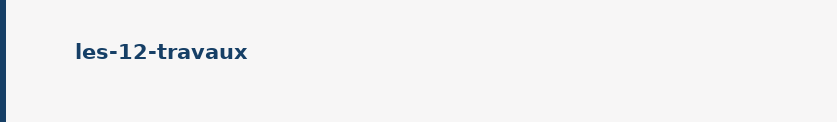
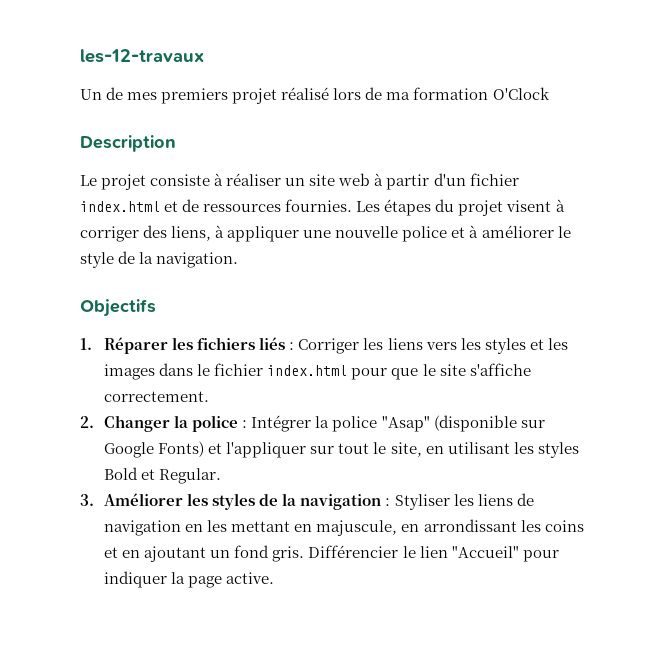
+ Un de mes premiers projet réalisé lors de ma formation O'Clock
+ Description
+ Le projet consiste à réaliser un site web à partir d'un fichier index.html et de ressources fournies. Les étapes du projet visent à corriger des liens, à appliquer une nouvelle police et à améliorer le style de la navigation.
+ Objectifs
+ 1. Réparer les fichiers liés : Corriger les liens vers les styles et les images dans le fichier index.html pour que le site s'affiche correctement.
+ 2. Changer la police : Intégrer la police "Asap" (disponible sur Google Fonts) et l'appliquer sur tout le site, en utilisant les styles Bold et Regular.
+ 3. Améliorer les styles de la navigation : Styliser les liens de navigation en les mettant en majuscule, en arrondissant les coins et en ajoutant un fond gris. Différencier le lien "Accueil" pour indiquer la page active.

